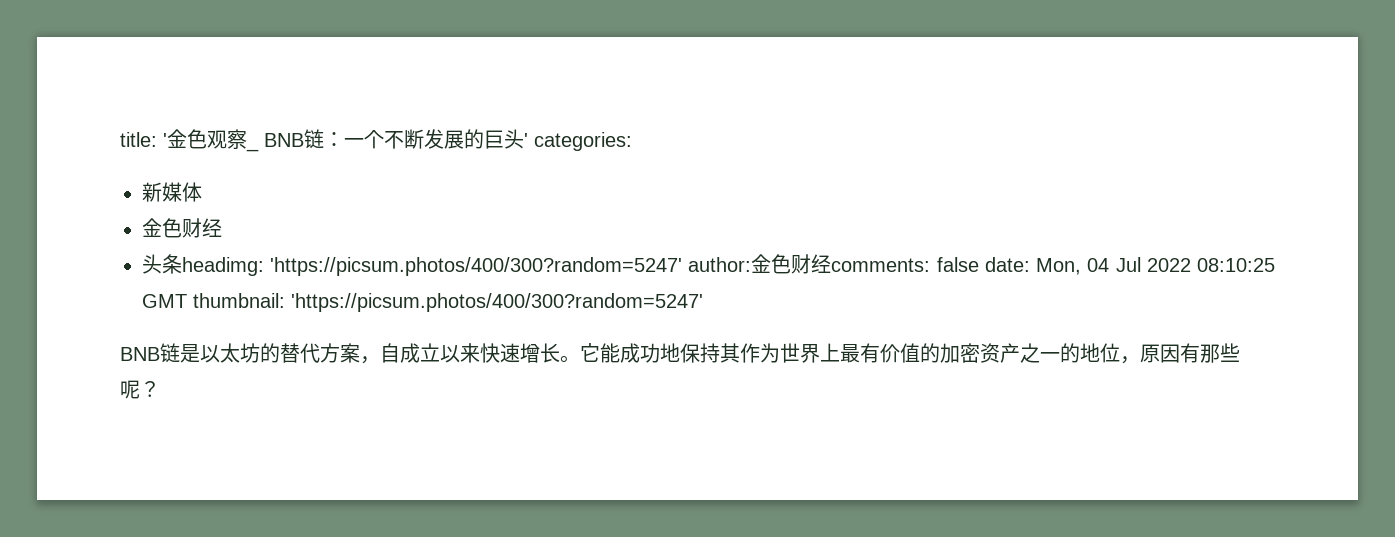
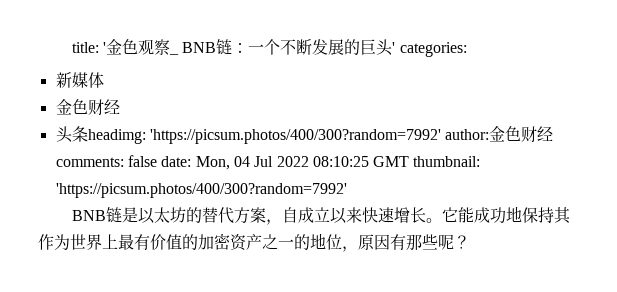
- 头条headimg: 'https://picsum.photos/400/300?random=5247' author:金色财经comments: false date: Mon, 04 Jul 2022 08:10:25 GMT thumbnail: 'https://picsum.photos/400/300?random=5247'
+ 头条headimg: 'https://picsum.photos/400/300?random=7992' author:金色财经comments: false date: Mon, 04 Jul 2022 08:10:25 GMT thumbnail: 'https://picsum.photos/400/300?random=7992'

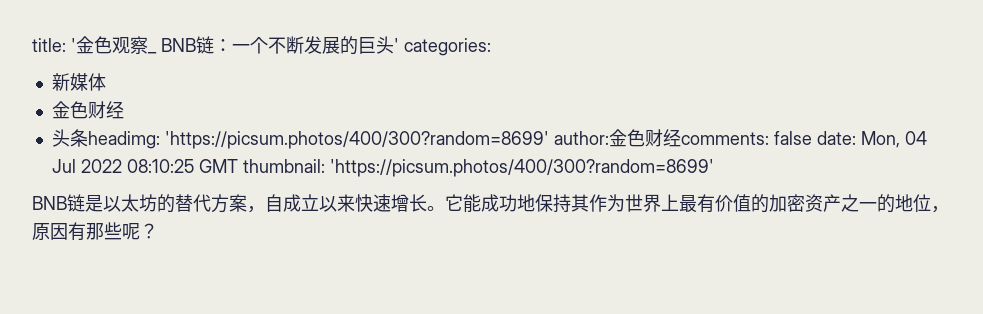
- 头条headimg: 'https://picsum.photos/400/300?random=7992' author:金色财经comments: false date: Mon, 04 Jul 2022 08:10:25 GMT thumbnail: 'https://picsum.photos/400/300?random=7992'
+ 头条headimg: 'https://picsum.photos/400/300?random=8699' author:金色财经comments: false date: Mon, 04 Jul 2022 08:10:25 GMT thumbnail: 'https://picsum.photos/400/300?random=8699'

